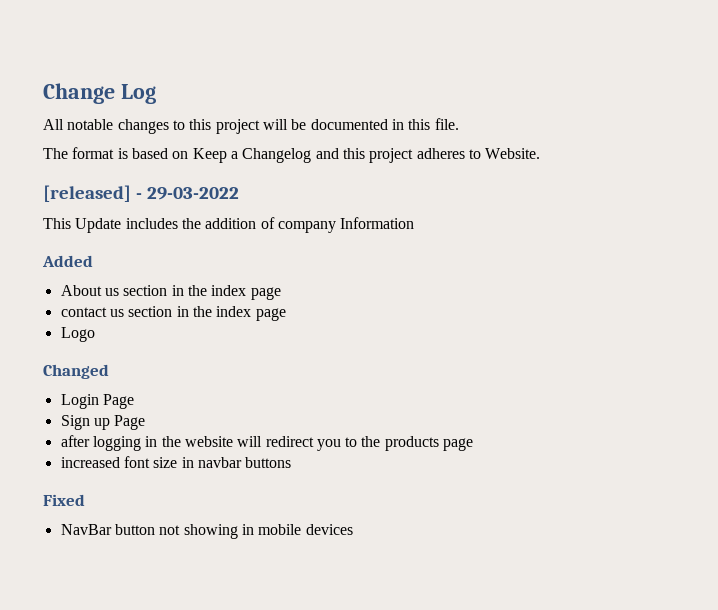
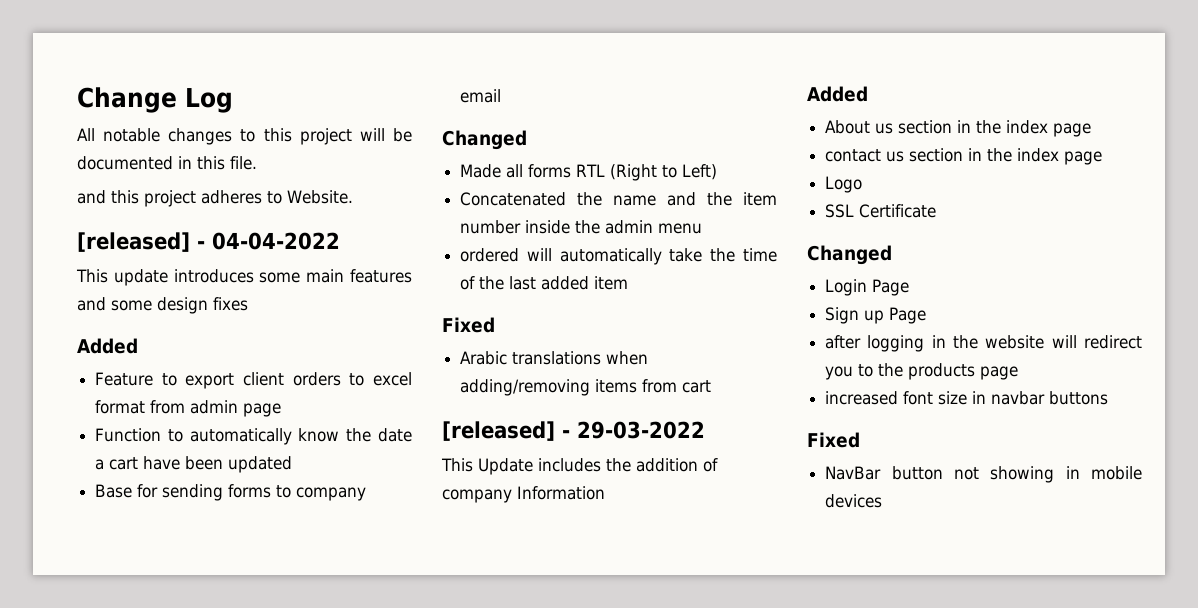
- The format is based on Keep a Changelog and this project adheres to Website.
+ and this project adheres to Website.
+ [released] - 04-04-2022
+ This update introduces some main features and some design fixes
+ Added
+ Feature to export client orders to excel format from admin page
+ Function to automatically know the date a cart have been updated
+ Base for sending forms to company email
+ Changed
+ Made all forms RTL (Right to Left)
+ Concatenated the name and the item number inside the admin menu
+ ordered will automatically take the time of the last added item
+ Fixed
+ Arabic translations when adding/removing items from cart
+ SSL Certificate

